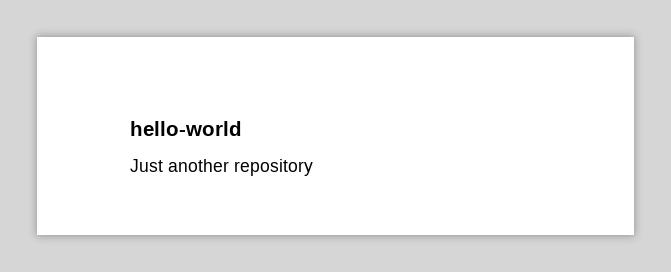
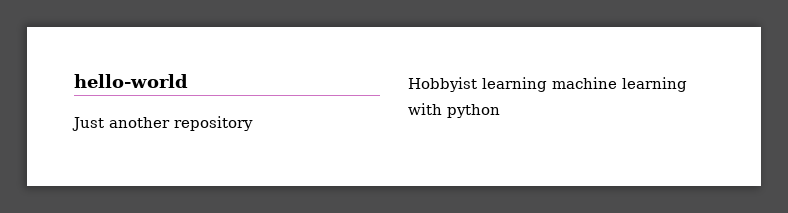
+ Hobbyist learning machine learning with python

